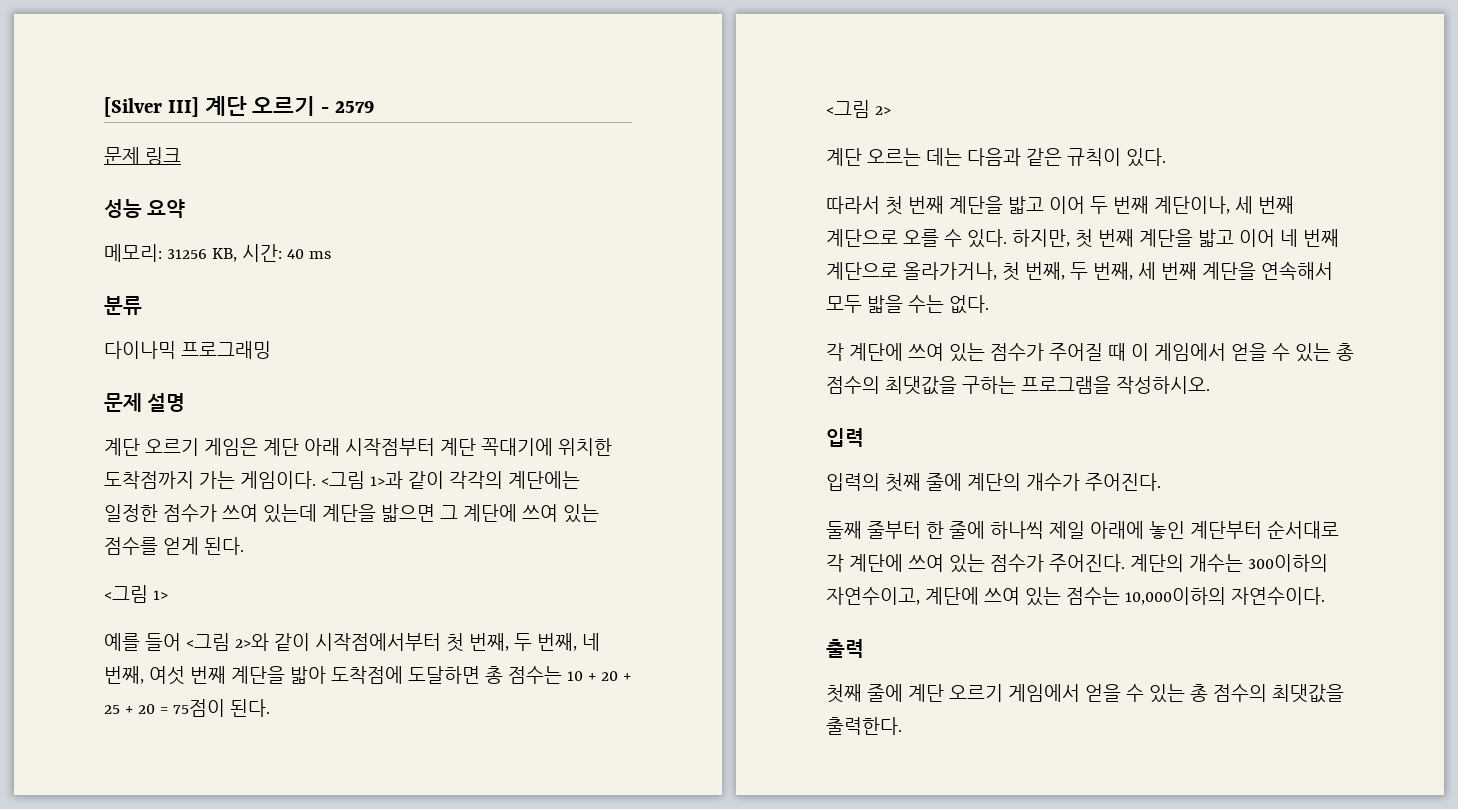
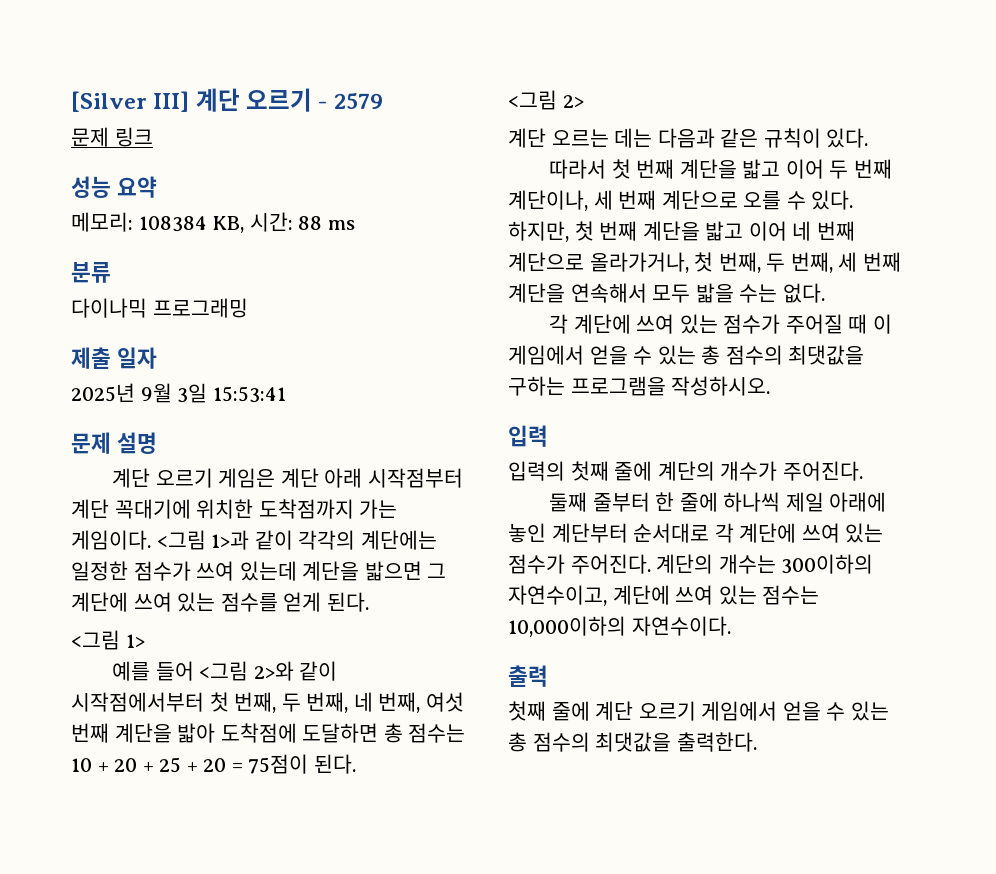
- 메모리: 31256 KB, 시간: 40 ms
+ 메모리: 108384 KB, 시간: 88 ms
+ 제출 일자
+ 2025년 9월 3일 15:53:41

